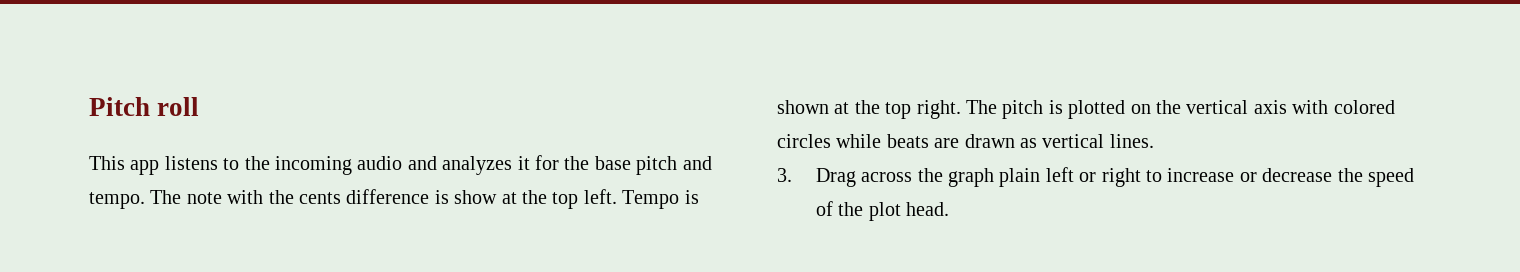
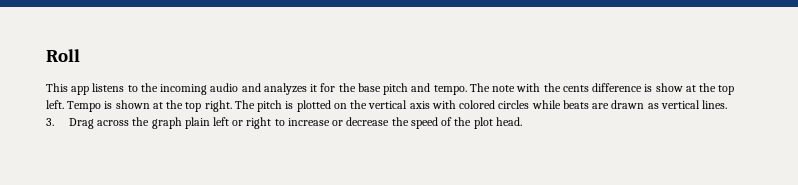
- Pitch roll
+ Roll

